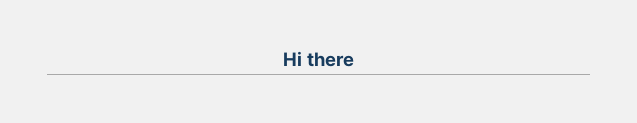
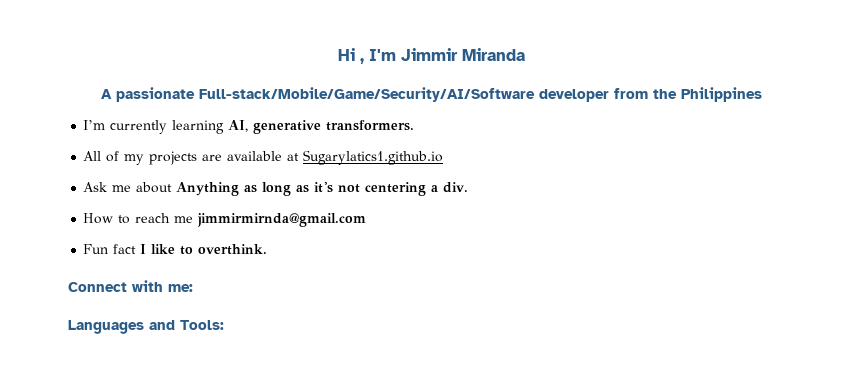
- Hi there
+ Hi , I'm Jimmir Miranda
+ A passionate Full-stack/Mobile/Game/Security/AI/Software developer from the Philippines
+ I’m currently learning AI, generative transformers.
+ All of my projects are available at Sugarylatics1.github.io
+ Ask me about Anything as long as it's not centering a div.
+ How to reach me jimmirmirnda@gmail.com
+ Fun fact I like to overthink.
+ Connect with me:
+ Languages and Tools:

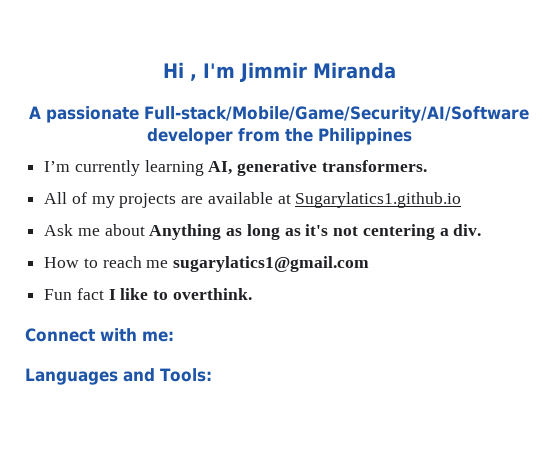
- How to reach me jimmirmirnda@gmail.com
+ How to reach me sugarylatics1@gmail.com

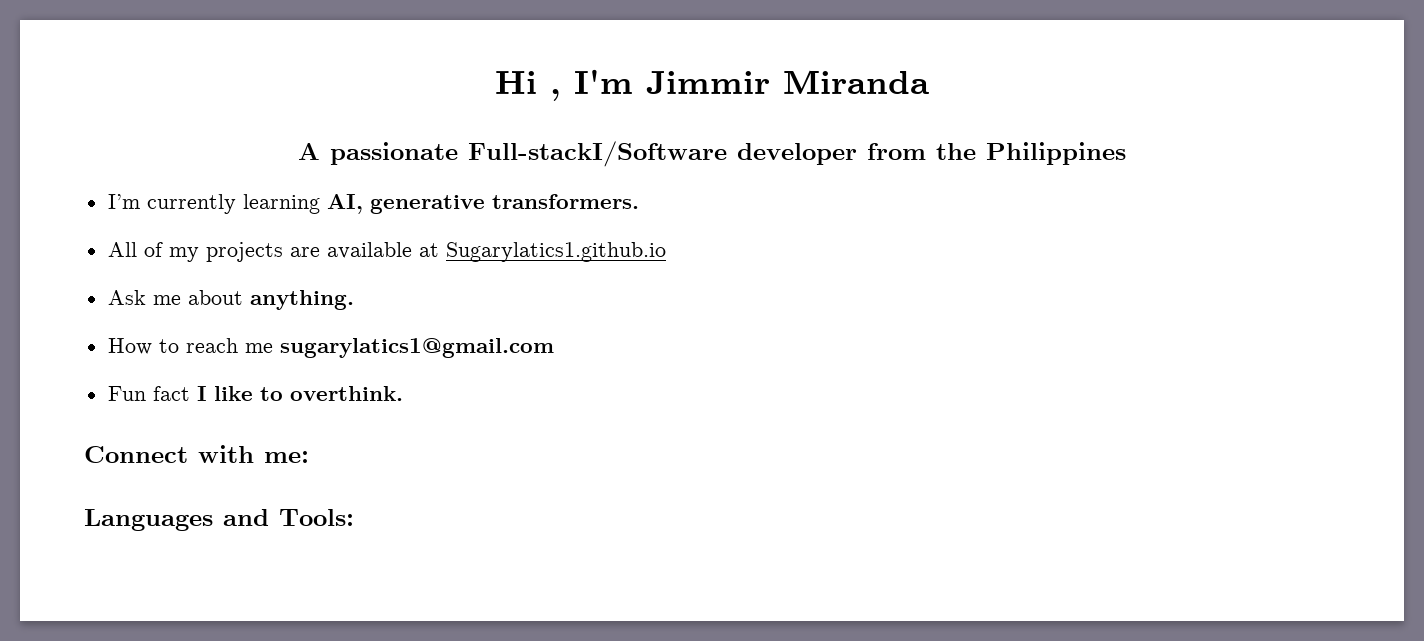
- A passionate Full-stack/Mobile/Game/Security/AI/Software developer from the Philippines
+ A passionate Full-stackI/Software developer from the Philippines
- Ask me about Anything as long as it's not centering a div.
+ Ask me about anything.

